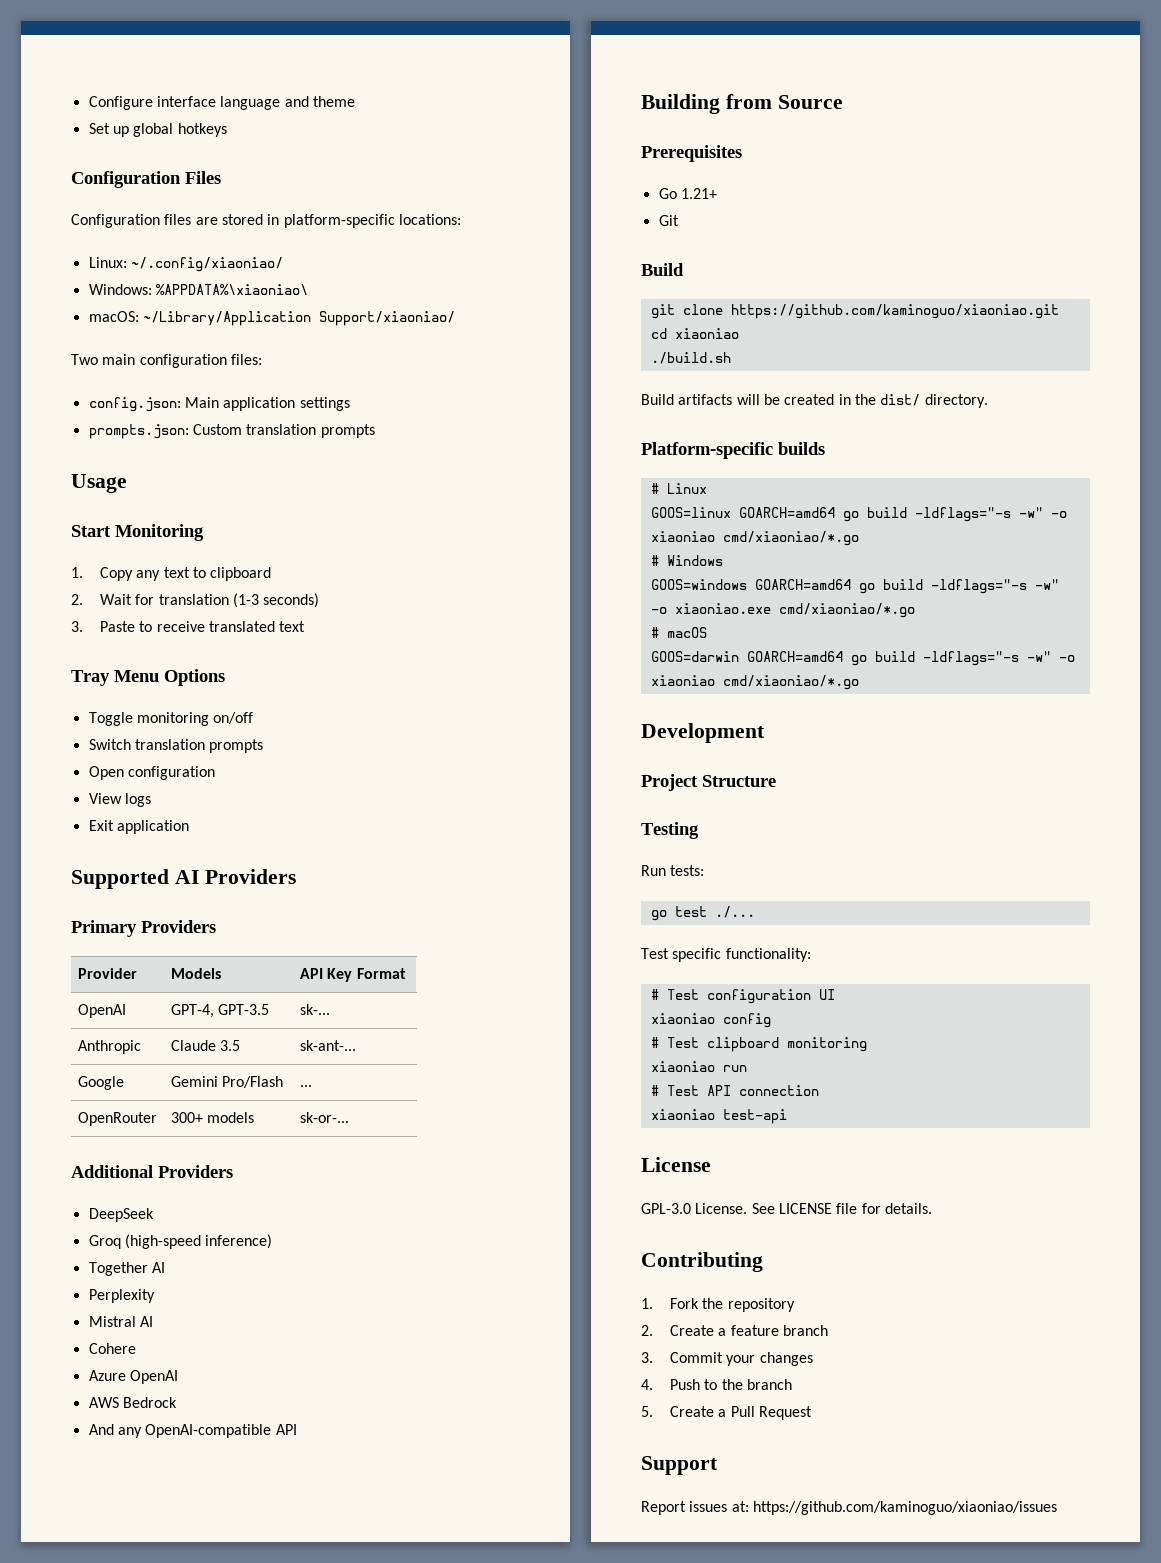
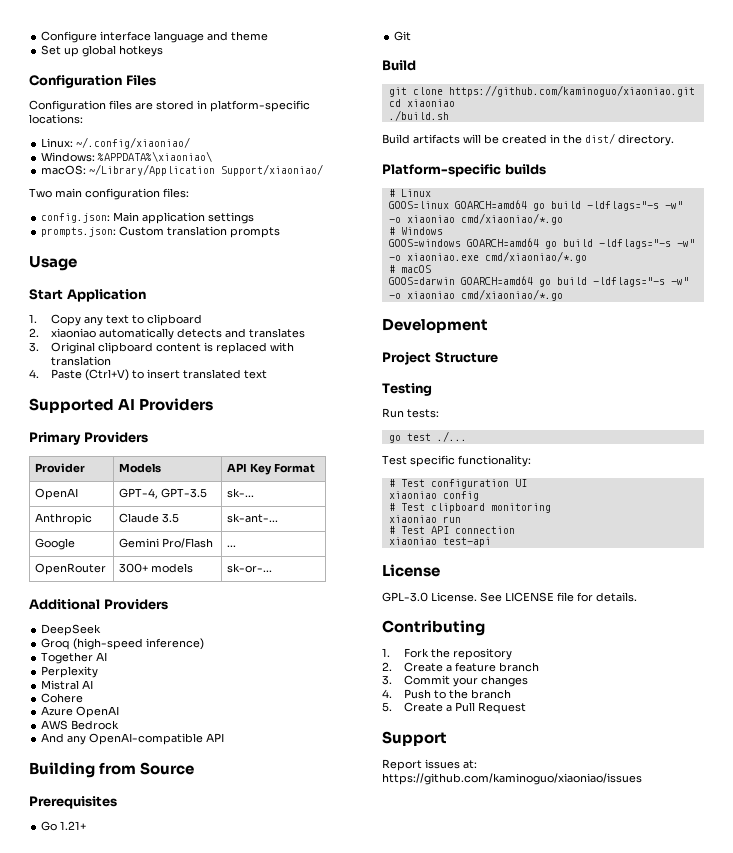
- Start Monitoring
+ Start Application
- 2. Wait for translation (1-3 seconds)
- 3. Paste to receive translated text
- Tray Menu Options
- Toggle monitoring on/off
- Switch translation prompts
- Open configuration
- View logs
- Exit application
+ 2. xiaoniao automatically detects and translates
+ 3. Original clipboard content is replaced with translation
+ 4. Paste (Ctrl+V) to insert translated text

